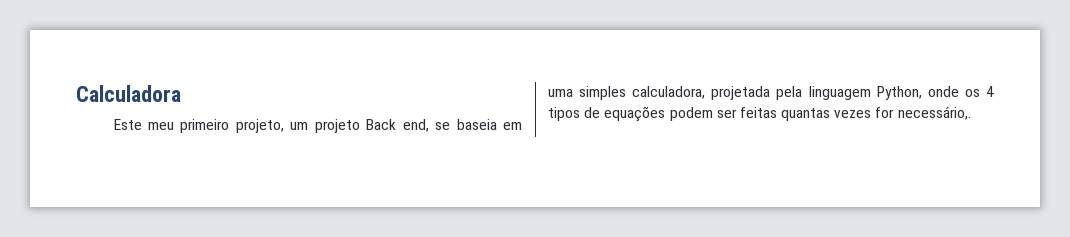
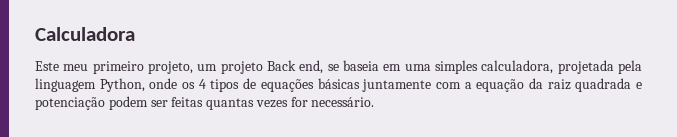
- Este meu primeiro projeto, um projeto Back end, se baseia em uma simples calculadora, projetada pela linguagem Python, onde os 4 tipos de equações podem ser feitas quantas vezes for necessário,.
+ Este meu primeiro projeto, um projeto Back end, se baseia em uma simples calculadora, projetada pela linguagem Python, onde os 4 tipos de equações básicas juntamente com a equação da raiz quadrada e potenciação podem ser feitas quantas vezes for necessário.

